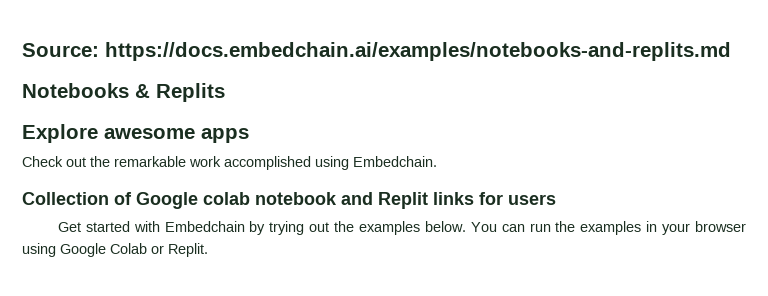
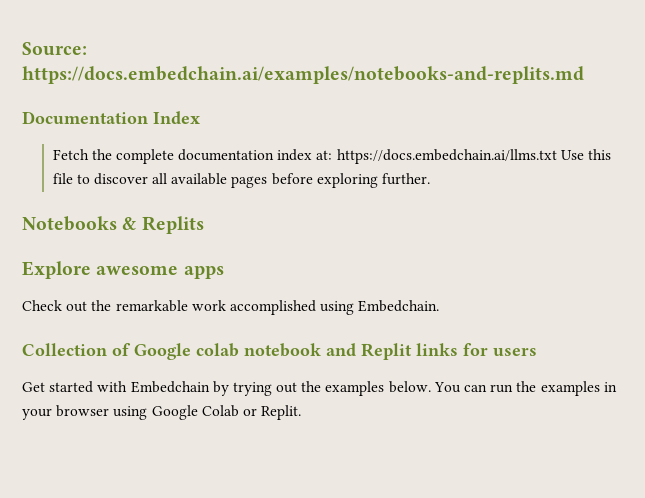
+ Documentation Index
+ Fetch the complete documentation index at: https://docs.embedchain.ai/llms.txt Use this file to discover all available pages before exploring further.

